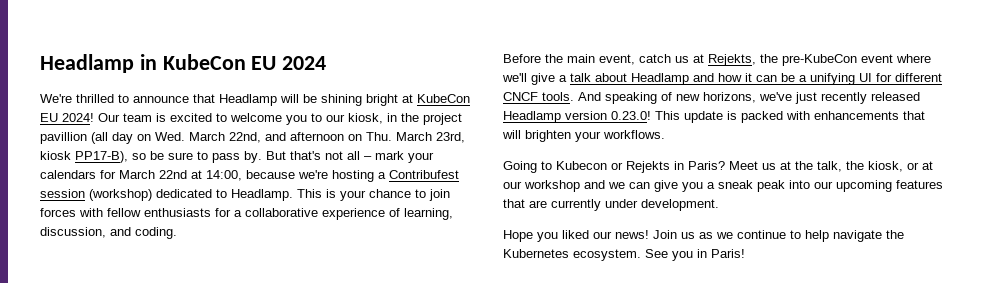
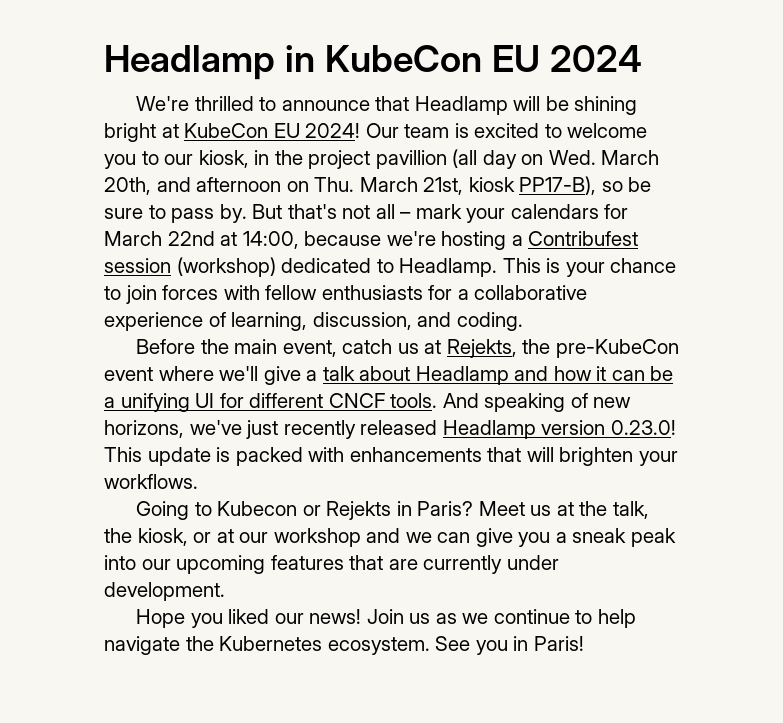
- Our team is excited to welcome you to our kiosk, in the project pavillion (all day on Wed. March 22nd, and afternoon on Thu. March 23rd, kiosk PP17-B), so be sure to pass by.
+ Our team is excited to welcome you to our kiosk, in the project pavillion (all day on Wed. March 20th, and afternoon on Thu. March 21st, kiosk PP17-B), so be sure to pass by.

